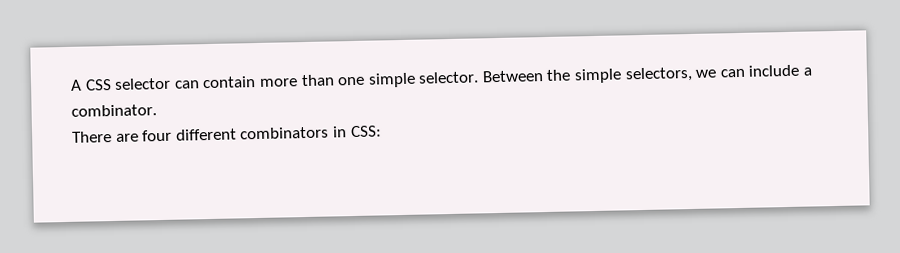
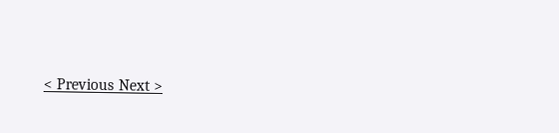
- A CSS selector can contain more than one simple selector. Between the simple selectors, we can include a combinator.
- There are four different combinators in CSS:
+ < Previous Next >

